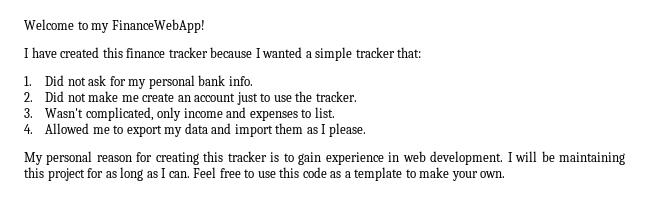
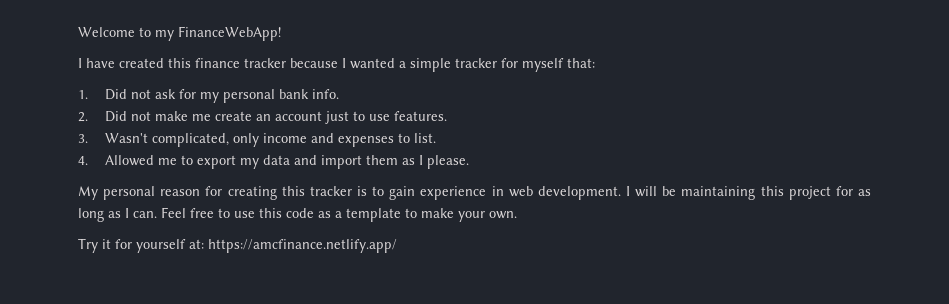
- I have created this finance tracker because I wanted a simple tracker that:
+ I have created this finance tracker because I wanted a simple tracker for myself that:
- 2. Did not make me create an account just to use the tracker.
+ 2. Did not make me create an account just to use features.
+ Try it for yourself at: https://amcfinance.netlify.app/

